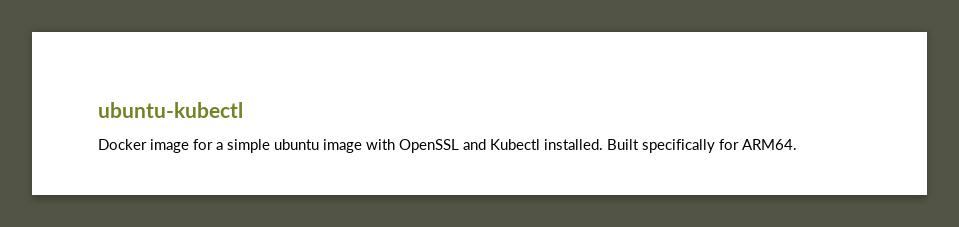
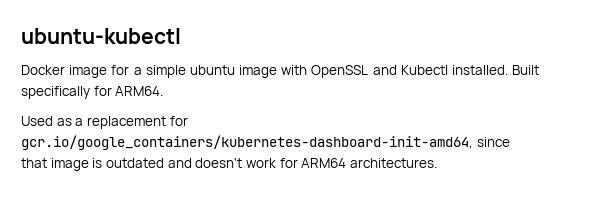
+ Used as a replacement for gcr.io/google_containers/kubernetes-dashboard-init-amd64, since that image is outdated and doesn't work for ARM64 architectures.

